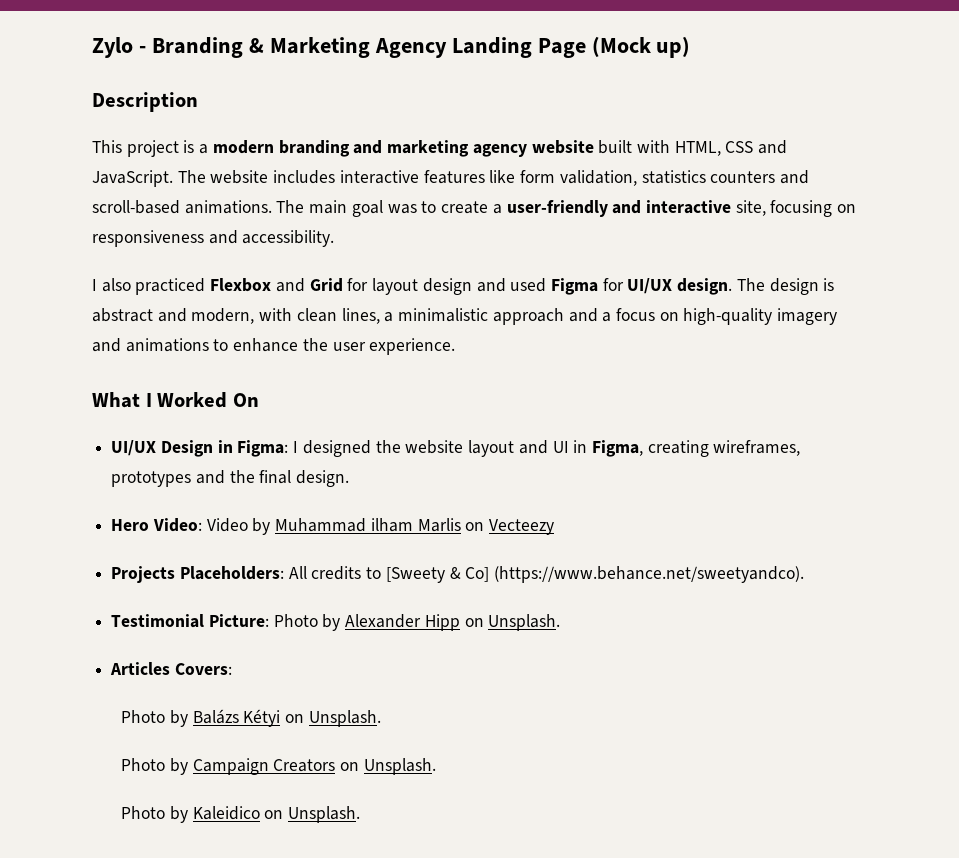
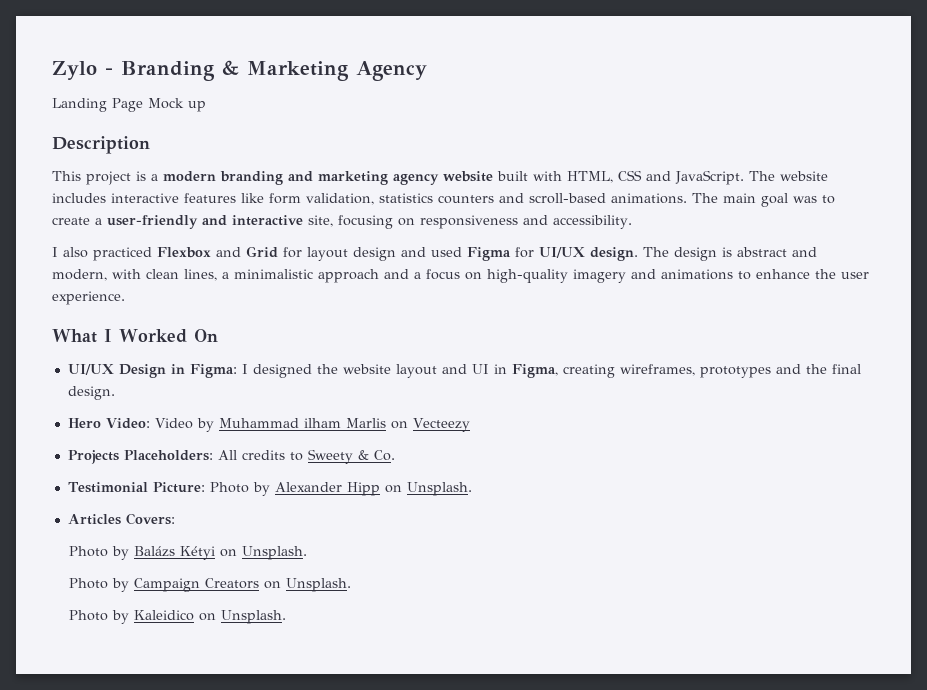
- Zylo - Branding & Marketing Agency Landing Page (Mock up)
+ Zylo - Branding & Marketing Agency
+ Landing Page Mock up
- Projects Placeholders: All credits to [Sweety & Co] (https://www.behance.net/sweetyandco).
+ Projects Placeholders: All credits to Sweety & Co.

